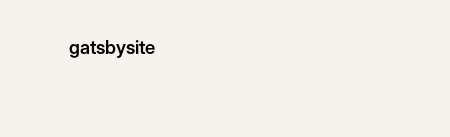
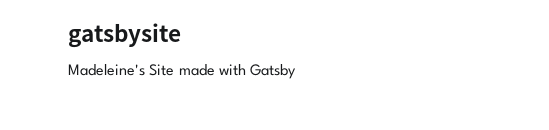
+ Madeleine's Site made with Gatsby

